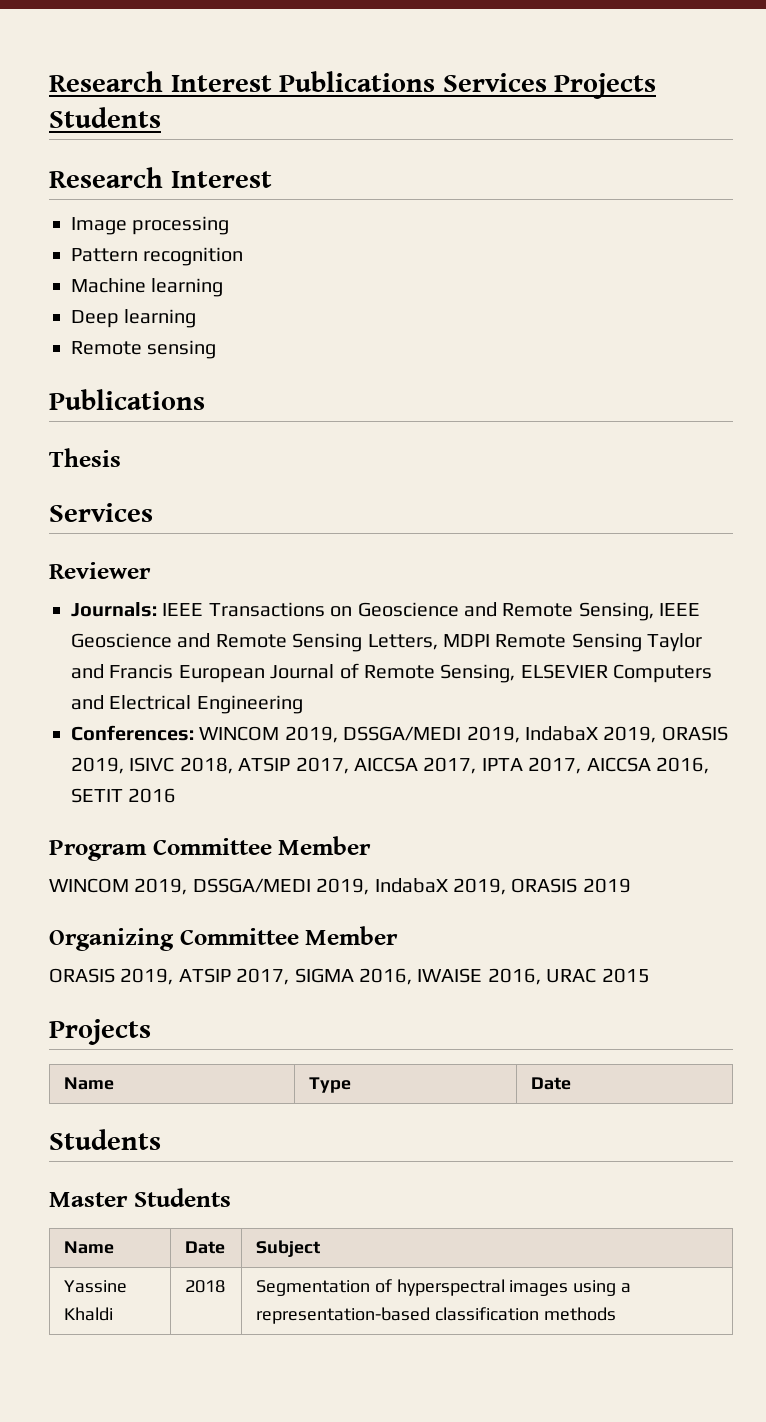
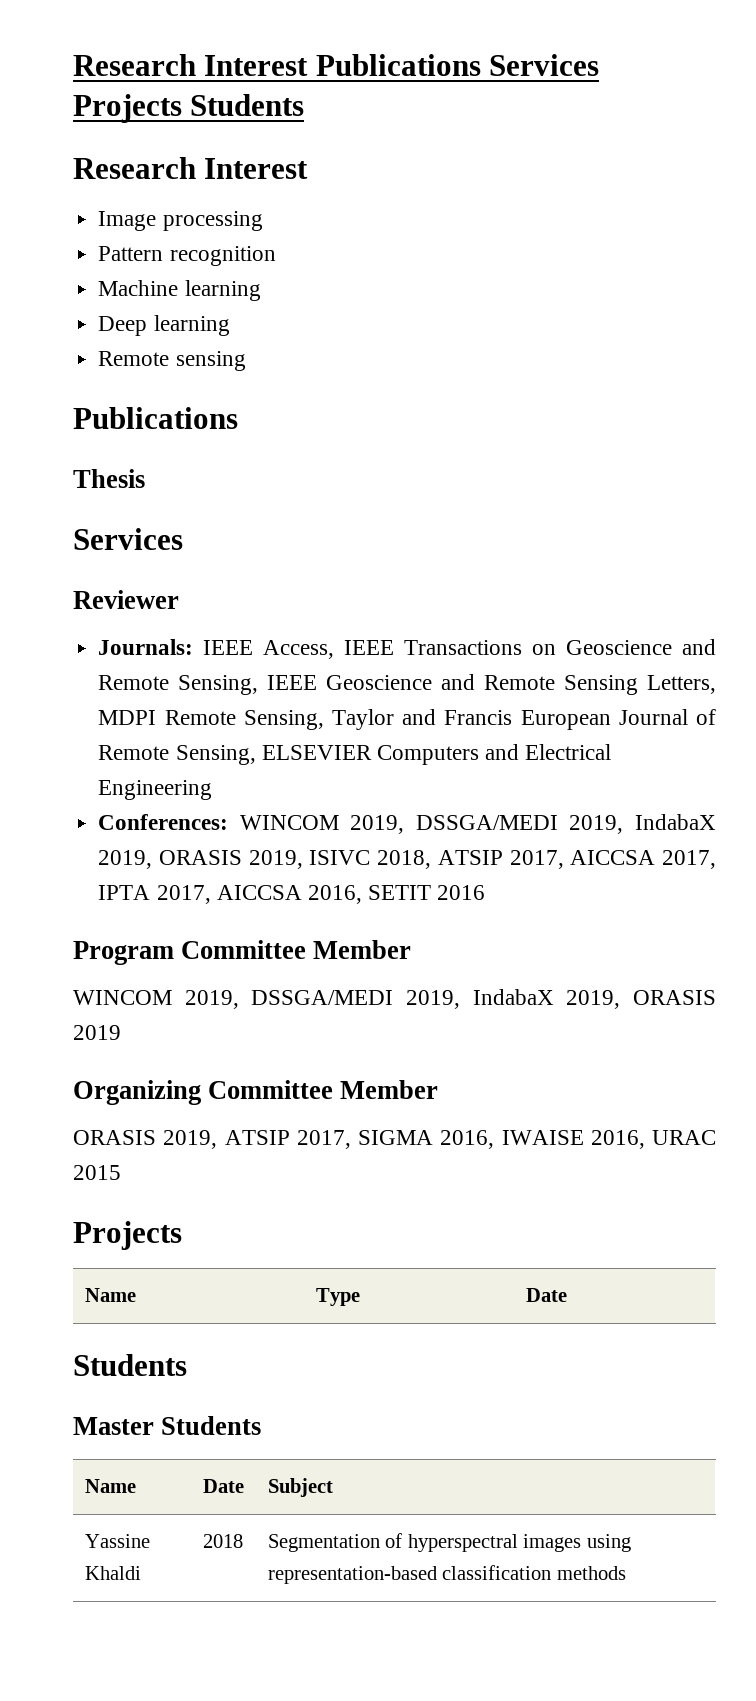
- Journals: IEEE Transactions on Geoscience and Remote Sensing, IEEE Geoscience and Remote Sensing Letters, MDPI Remote Sensing Taylor and Francis European Journal of Remote Sensing, ELSEVIER Computers and Electrical Engineering
+ Journals: IEEE Access, IEEE Transactions on Geoscience and Remote Sensing, IEEE Geoscience and Remote Sensing Letters, MDPI Remote Sensing, Taylor and Francis European Journal of Remote Sensing, ELSEVIER Computers and Electrical Engineering
- Yassine Khaldi | 2018 | Segmentation of hyperspectral images using a representation-based classification methods
+ Yassine Khaldi | 2018 | Segmentation of hyperspectral images using representation-based classification methods

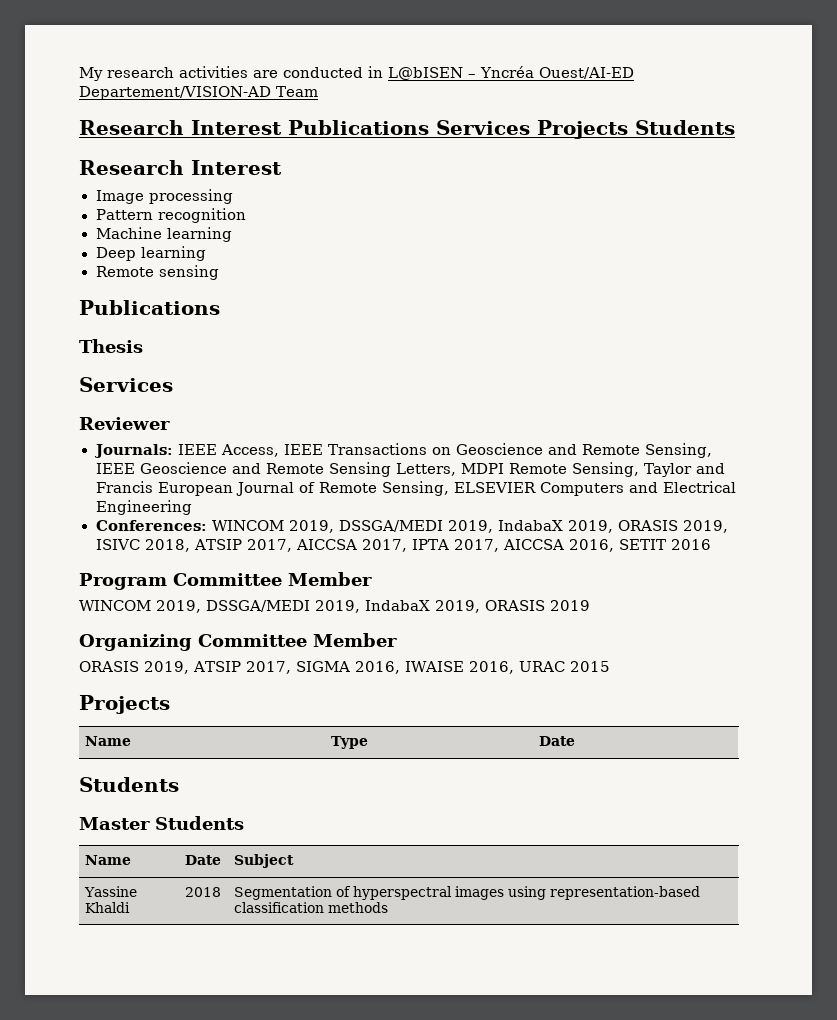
+ My research activities are conducted in L@bISEN – Yncréa Ouest/AI-ED Departement/VISION-AD Team

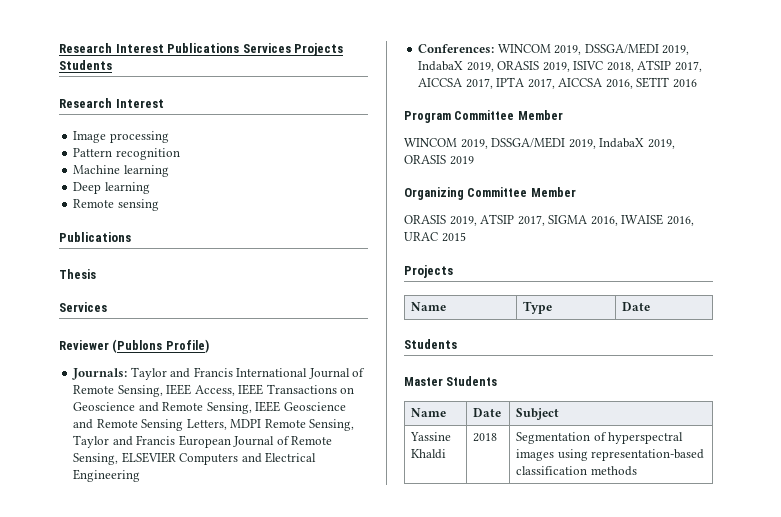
- My research activities are conducted in L@bISEN – Yncréa Ouest/AI-ED Departement/VISION-AD Team
- Reviewer
+ Reviewer (Publons Profile)
- Journals: IEEE Access, IEEE Transactions on Geoscience and Remote Sensing, IEEE Geoscience and Remote Sensing Letters, MDPI Remote Sensing, Taylor and Francis European Journal of Remote Sensing, ELSEVIER Computers and Electrical Engineering
+ Journals: Taylor and Francis International Journal of Remote Sensing, IEEE Access, IEEE Transactions on Geoscience and Remote Sensing, IEEE Geoscience and Remote Sensing Letters, MDPI Remote Sensing, Taylor and Francis European Journal of Remote Sensing, ELSEVIER Computers and Electrical Engineering

